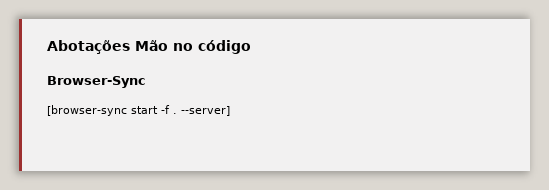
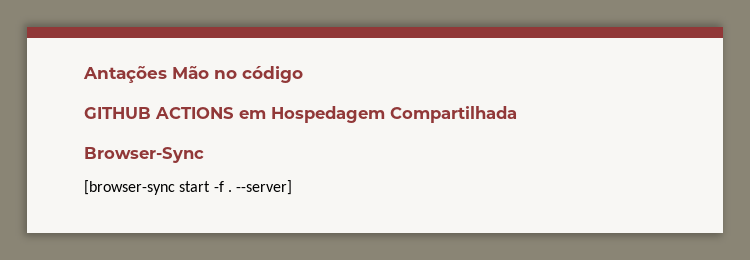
- Abotações Mão no código
+ Antações Mão no código
+ GITHUB ACTIONS em Hospedagem Compartilhada

